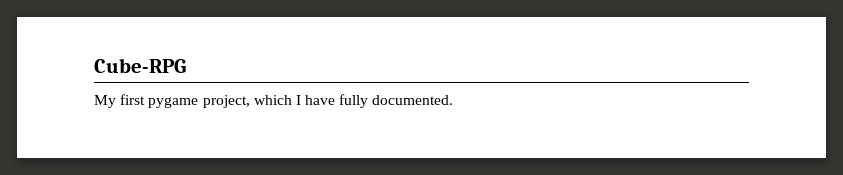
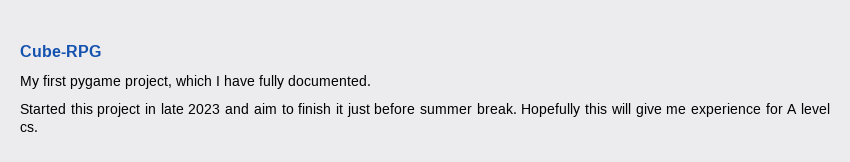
+ Started this project in late 2023 and aim to finish it just before summer break. Hopefully this will give me experience for A level cs.

